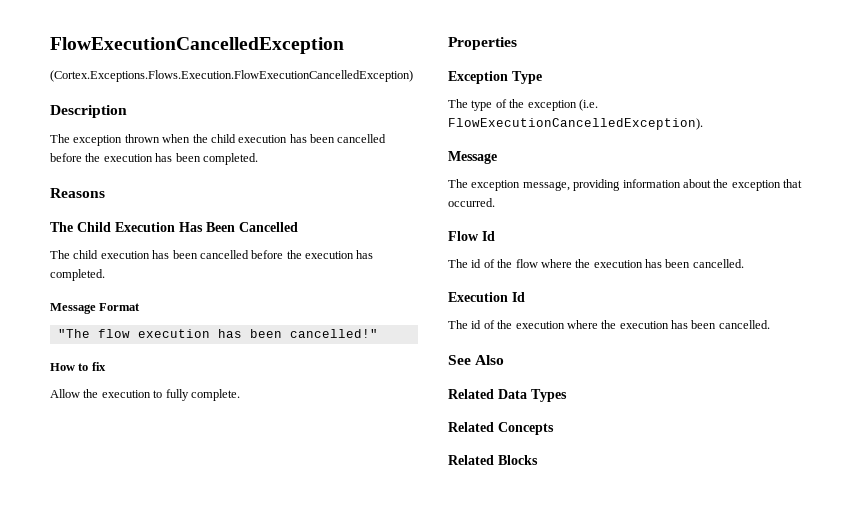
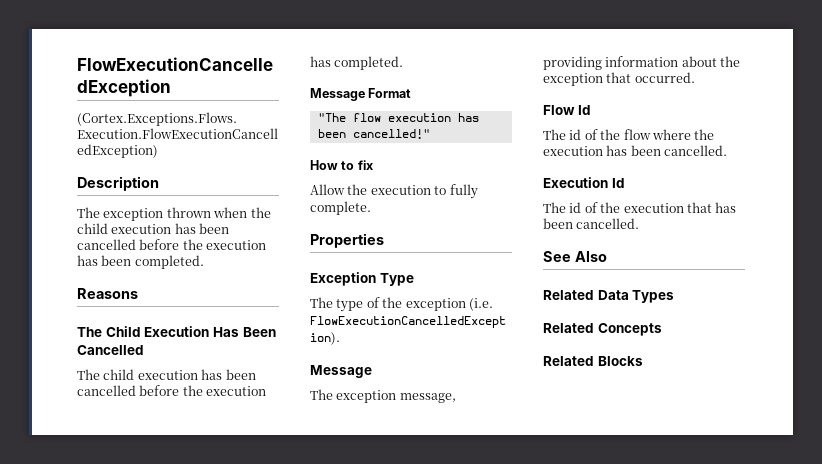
- The id of the execution where the execution has been cancelled.
+ The id of the execution that has been cancelled.

